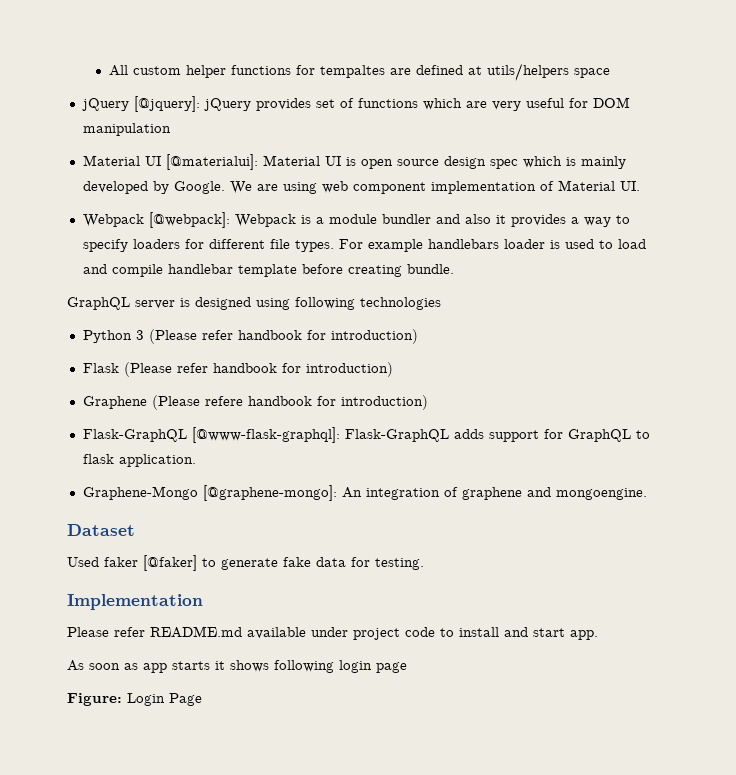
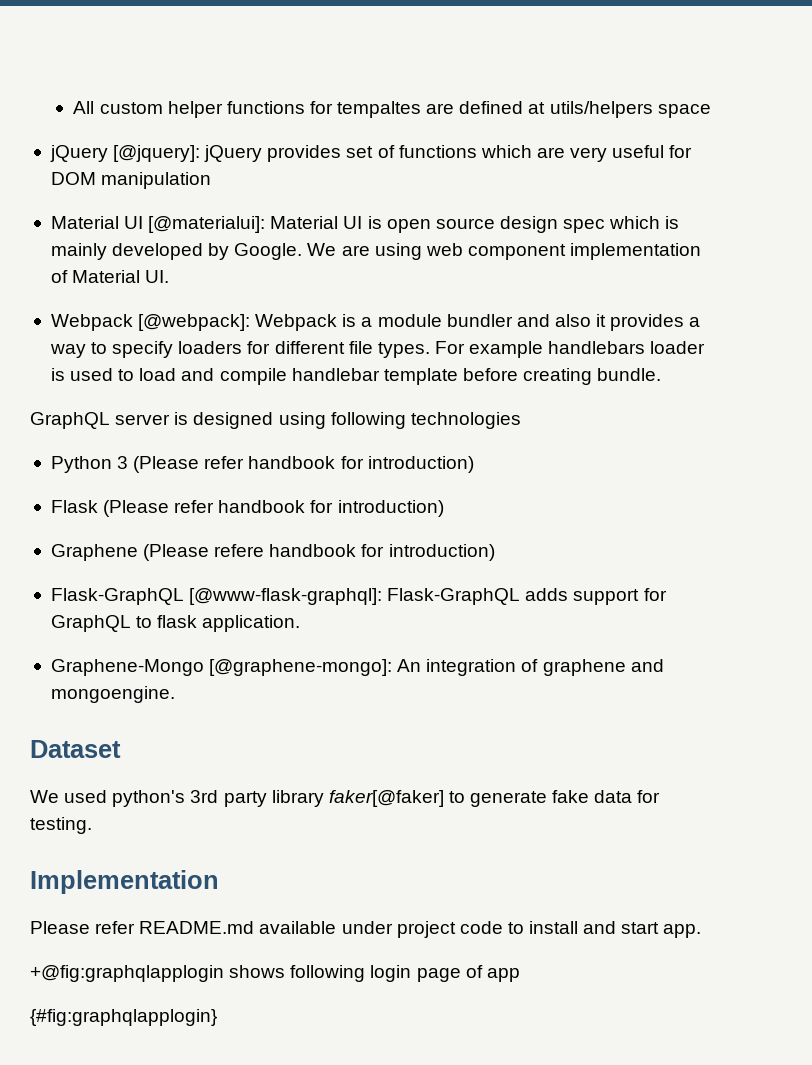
- Used faker [@faker] to generate fake data for testing.
+ We used python's 3rd party library faker[@faker] to generate fake data for testing.
- As soon as app starts it shows following login page
- Figure: Login Page
+ +@fig:graphqlapplogin shows following login page of app
+ {#fig:graphqlapplogin}

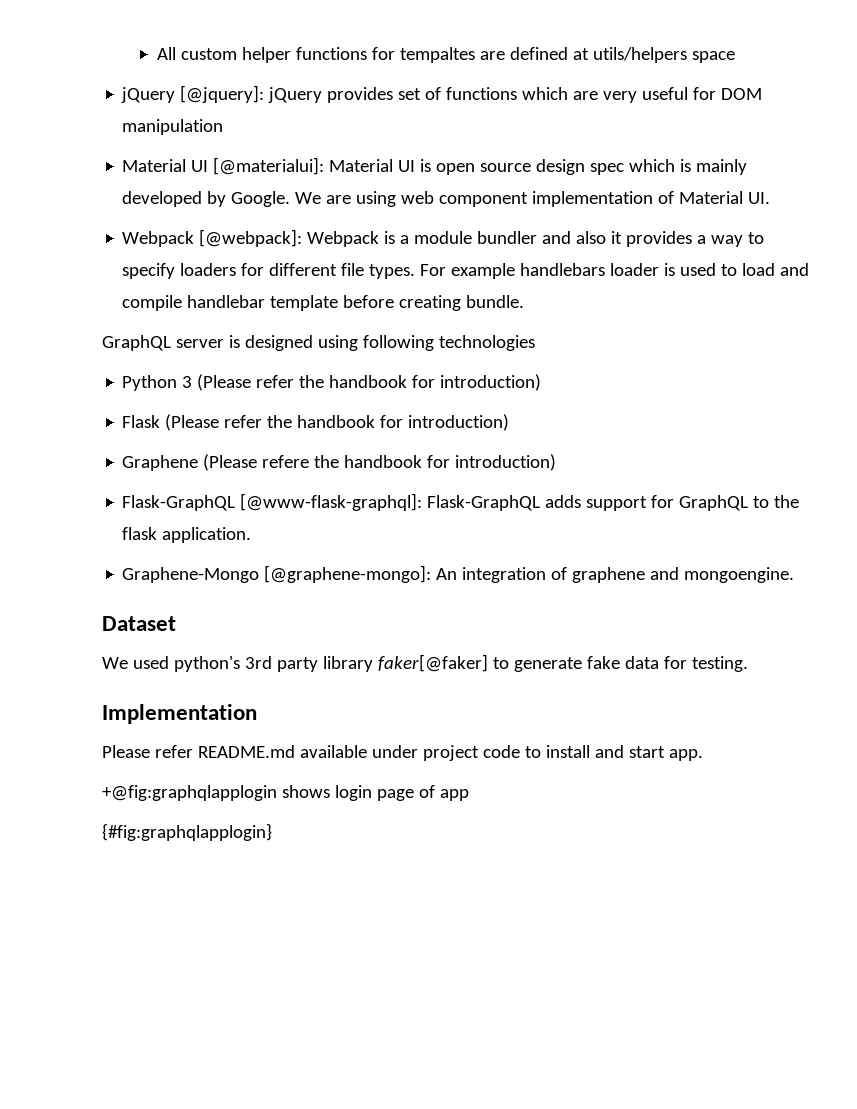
- Python 3 (Please refer handbook for introduction)
+ Python 3 (Please refer the handbook for introduction)
- Flask (Please refer handbook for introduction)
+ Flask (Please refer the handbook for introduction)
- Graphene (Please refere handbook for introduction)
+ Graphene (Please refere the handbook for introduction)
- Flask-GraphQL [@www-flask-graphql]: Flask-GraphQL adds support for GraphQL to flask application.
+ Flask-GraphQL [@www-flask-graphql]: Flask-GraphQL adds support for GraphQL to the flask application.
- +@fig:graphqlapplogin shows following login page of app
+ +@fig:graphqlapplogin shows login page of app

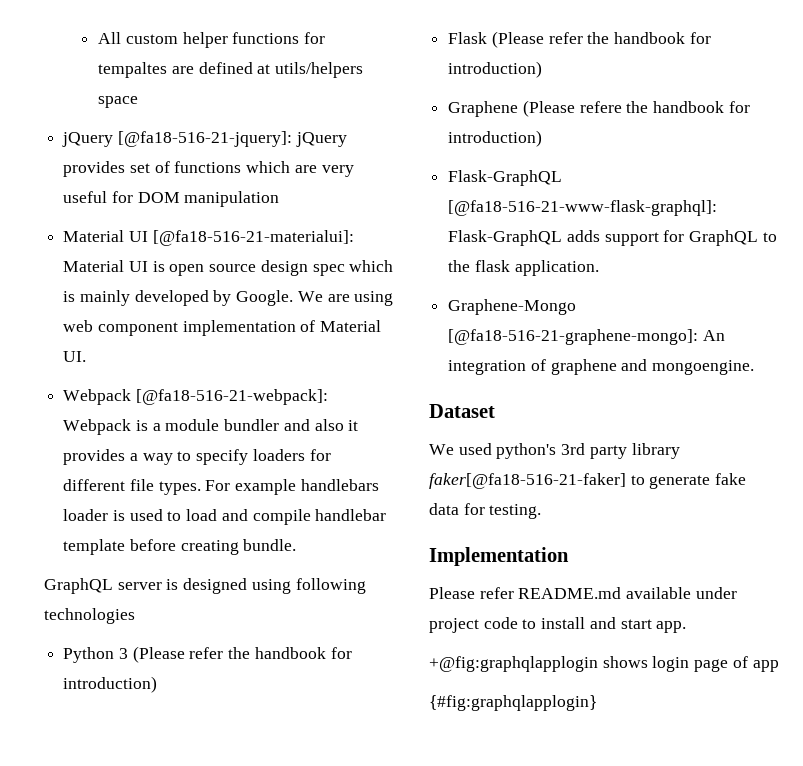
- jQuery [@jquery]: jQuery provides set of functions which are very useful for DOM manipulation
+ jQuery [@fa18-516-21-jquery]: jQuery provides set of functions which are very useful for DOM manipulation
- Material UI [@materialui]: Material UI is open source design spec which is mainly developed by Google.
+ Material UI [@fa18-516-21-materialui]: Material UI is open source design spec which is mainly developed by Google.
- Webpack [@webpack]: Webpack is a module bundler and also it provides a way to specify loaders for different file types.
+ Webpack [@fa18-516-21-webpack]: Webpack is a module bundler and also it provides a way to specify loaders for different file types.
- Flask-GraphQL [@www-flask-graphql]: Flask-GraphQL adds support for GraphQL to the flask application.
+ Flask-GraphQL [@fa18-516-21-www-flask-graphql]: Flask-GraphQL adds support for GraphQL to the flask application.
- Graphene-Mongo [@graphene-mongo]: An integration of graphene and mongoengine.
+ Graphene-Mongo [@fa18-516-21-graphene-mongo]: An integration of graphene and mongoengine.
- We used python's 3rd party library faker[@faker] to generate fake data for testing.
+ We used python's 3rd party library faker[@fa18-516-21-faker] to generate fake data for testing.

